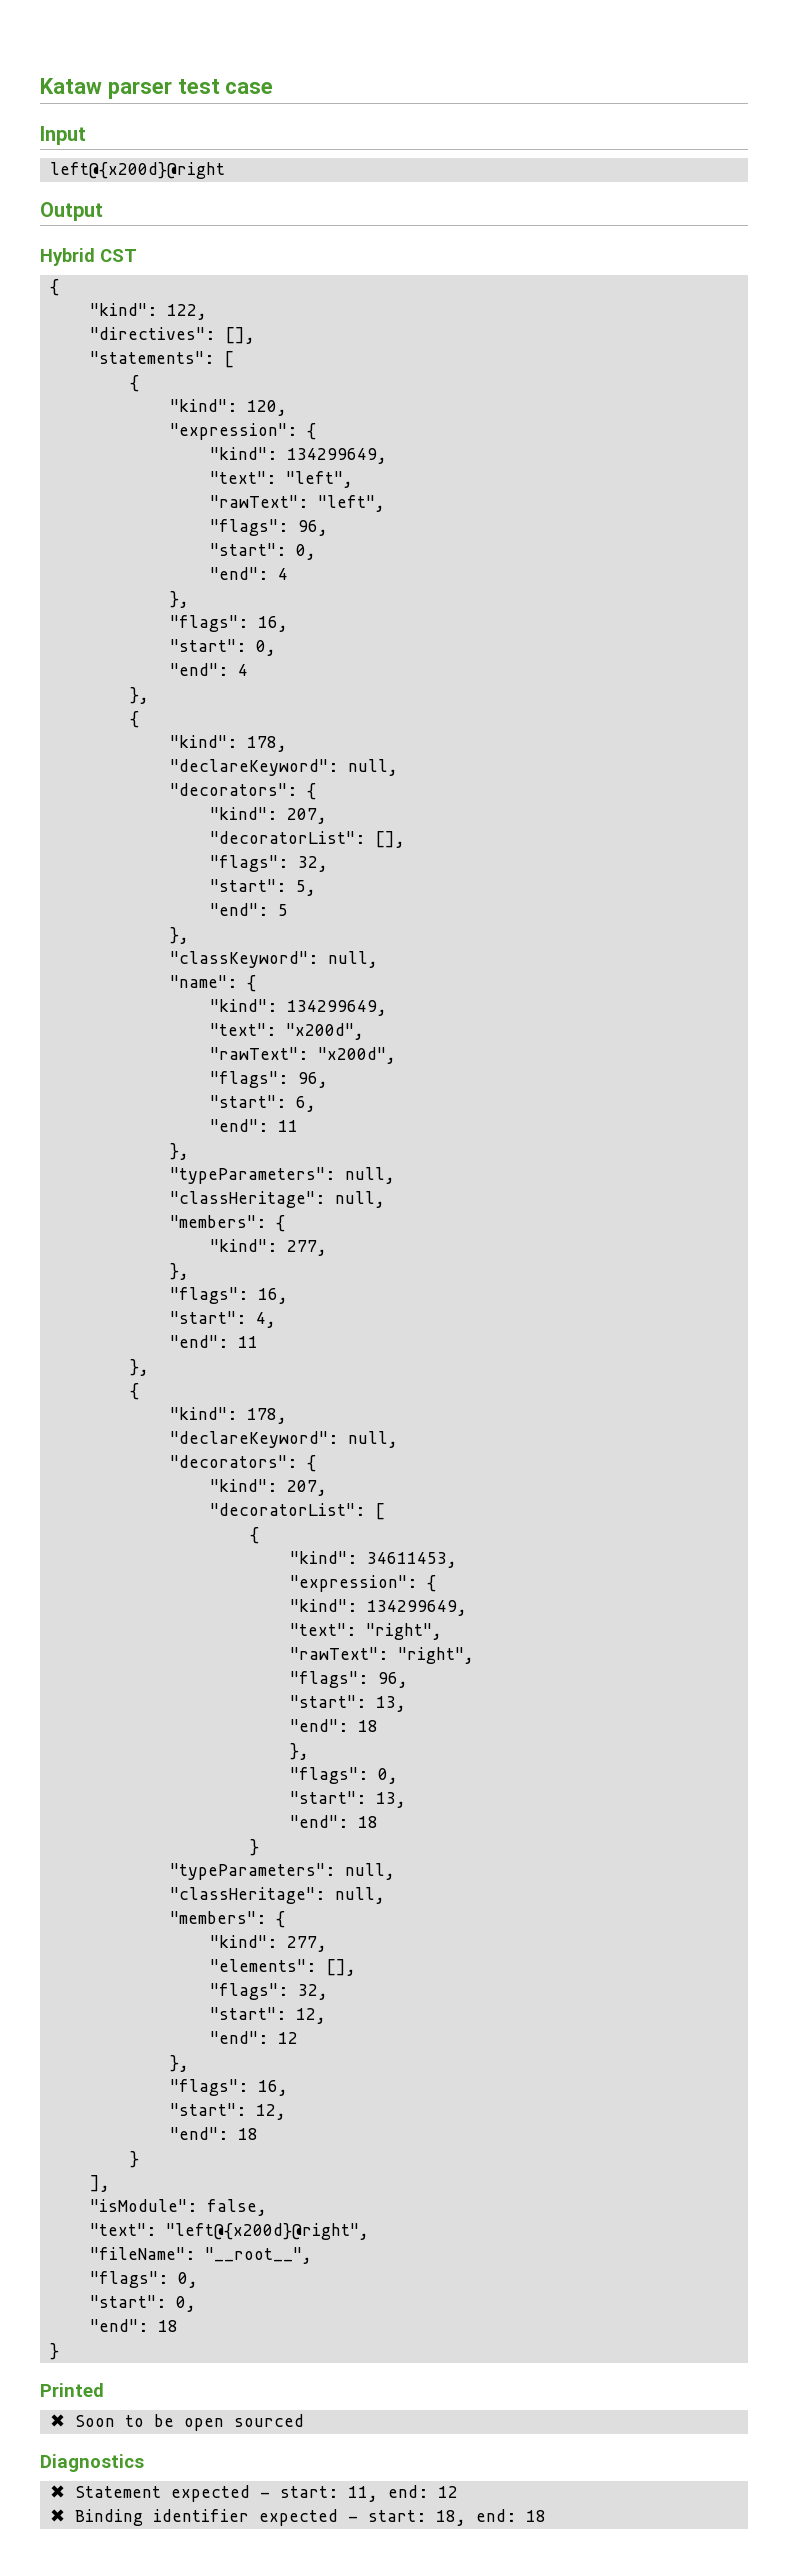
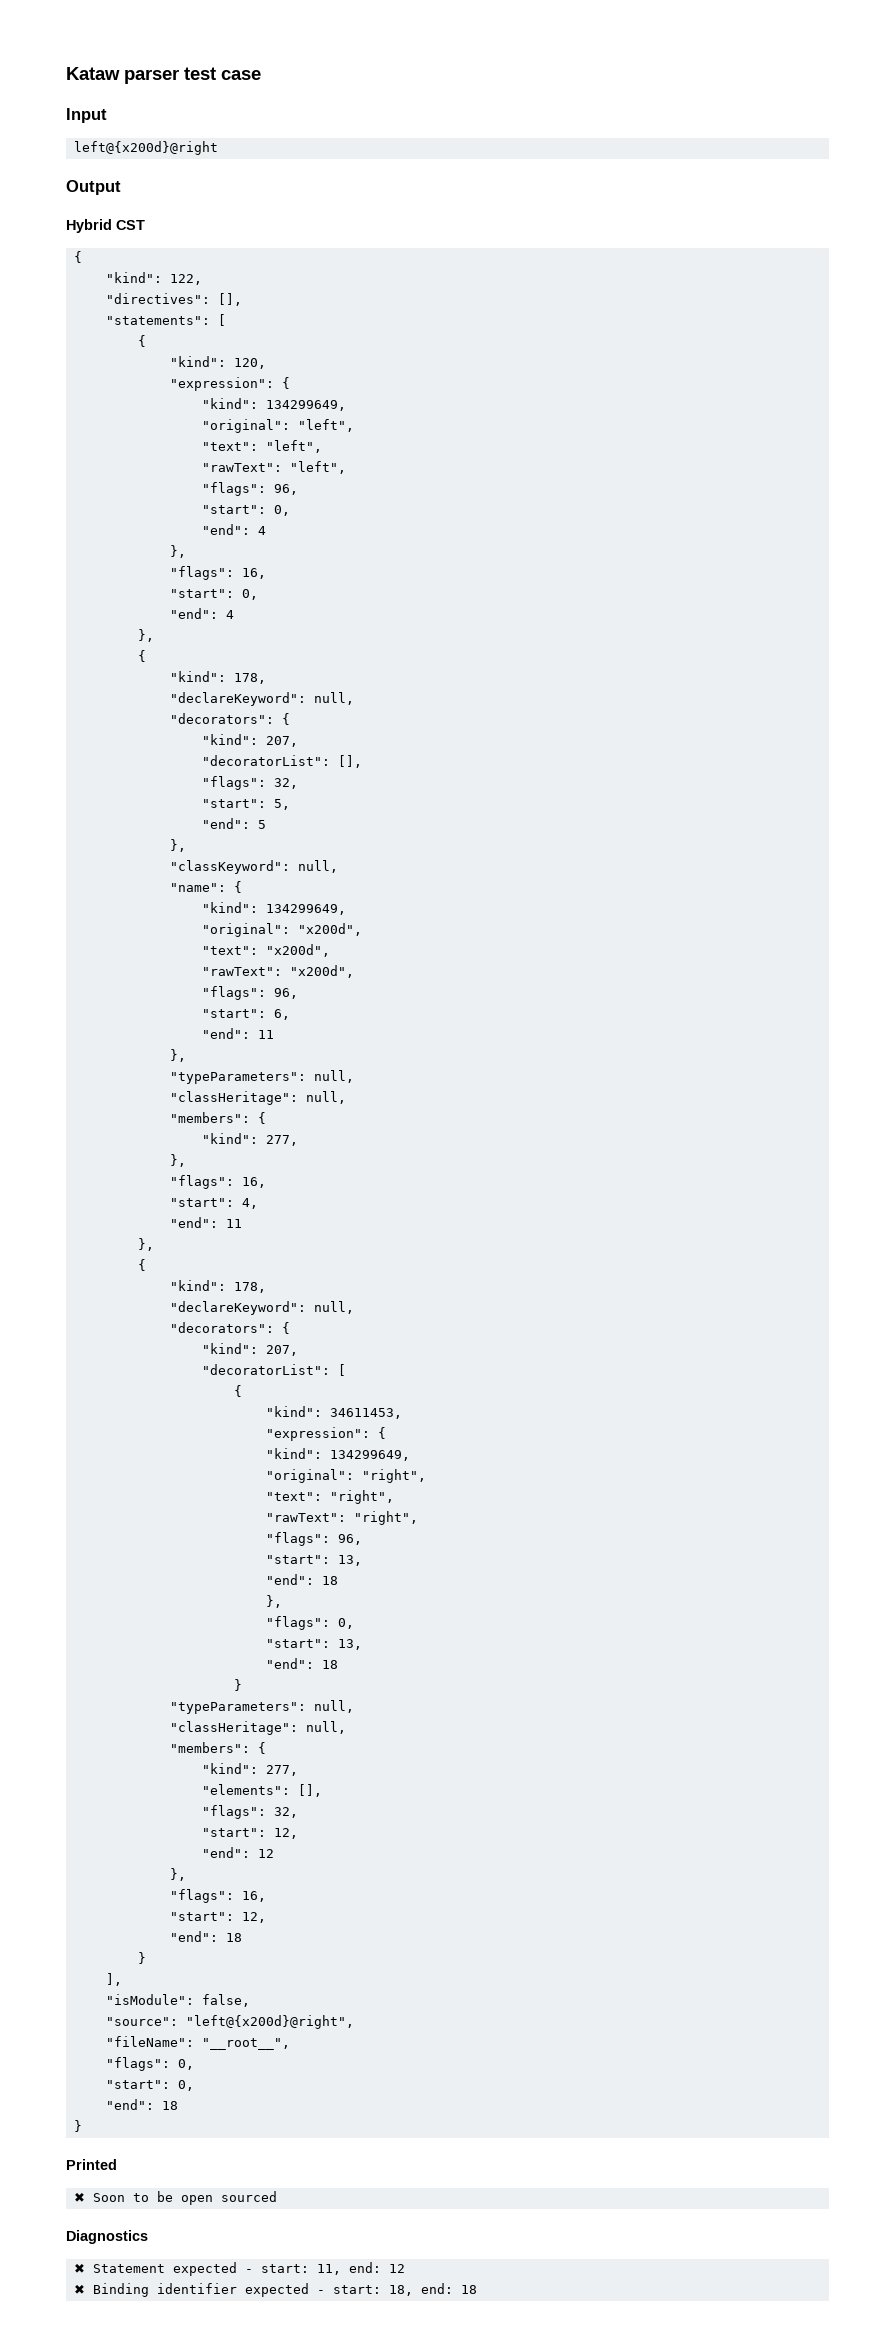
+ "original": "left",
+ "original": "x200d",
+ "original": "right",
- "text": "left@{x200d}@right",
+ "source": "left@{x200d}@right",

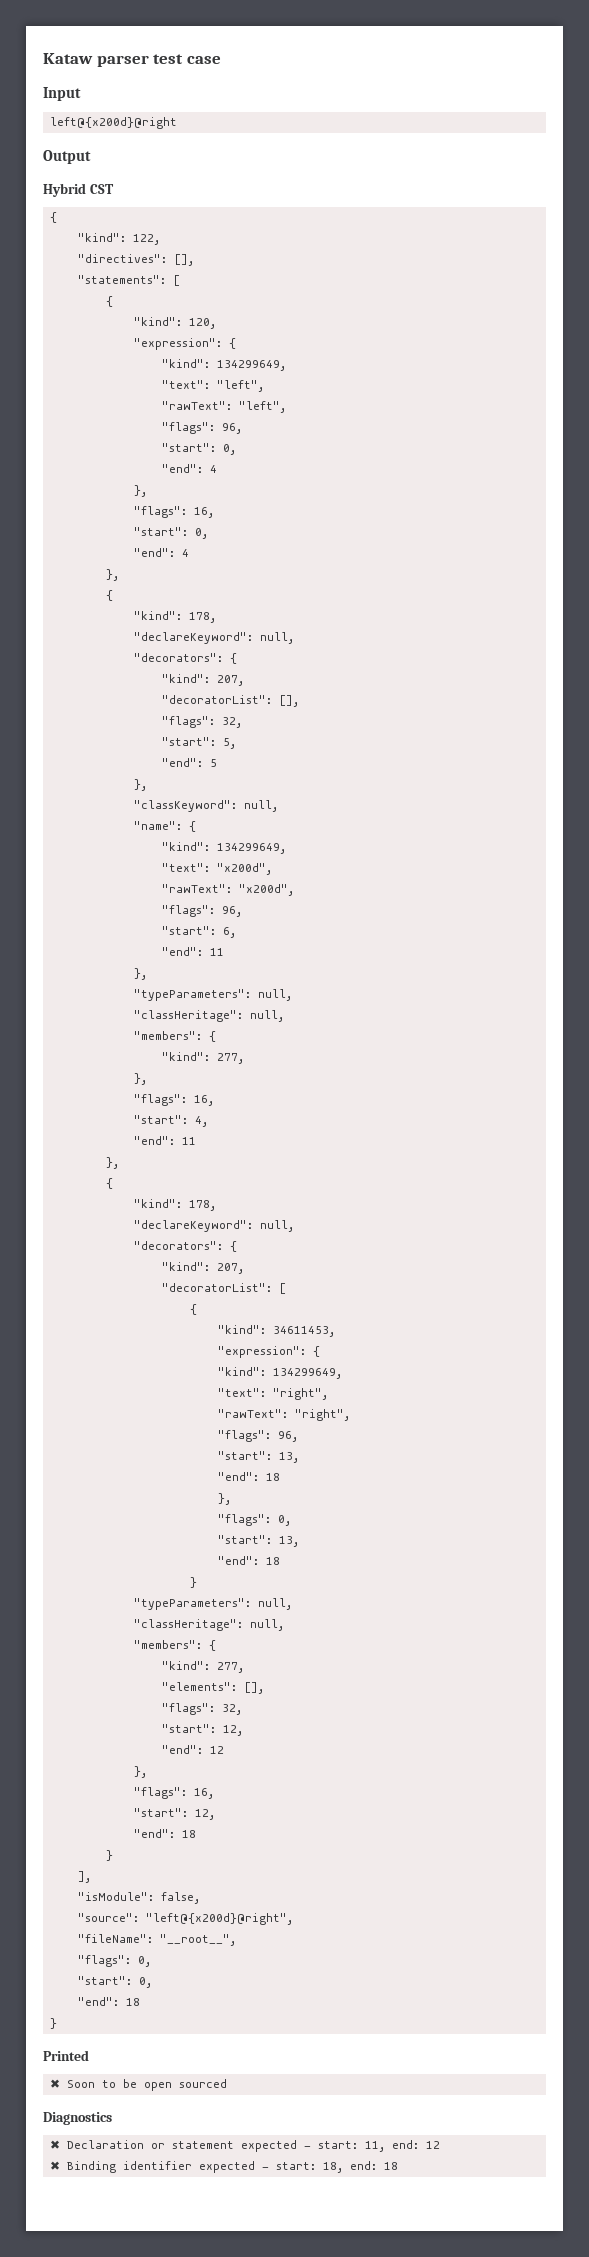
- "original": "left",
- "original": "x200d",
- "original": "right",
- ✖ Statement expected - start: 11, end: 12
+ ✖ Declaration or statement expected - start: 11, end: 12

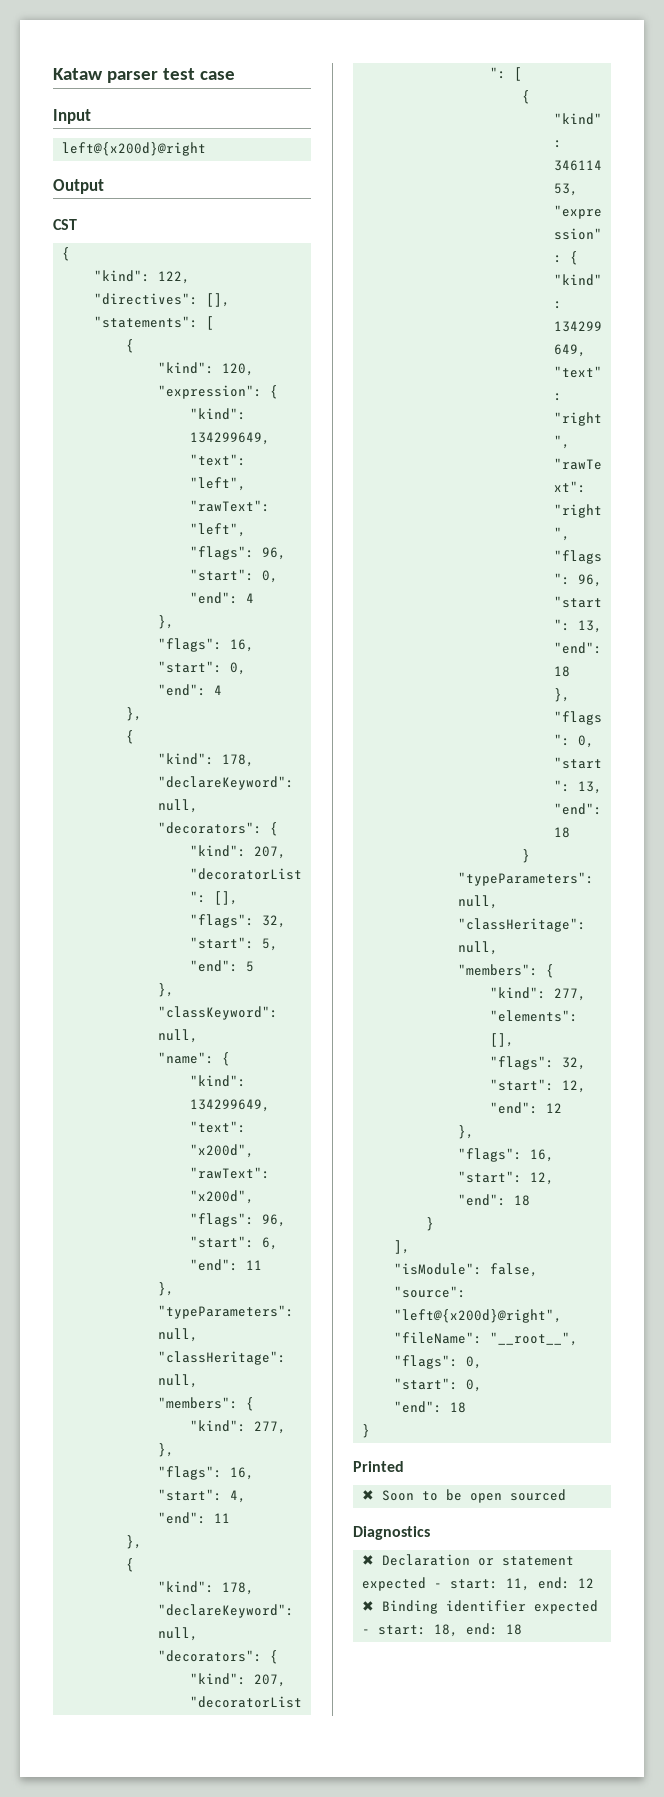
- Hybrid CST
+ CST

